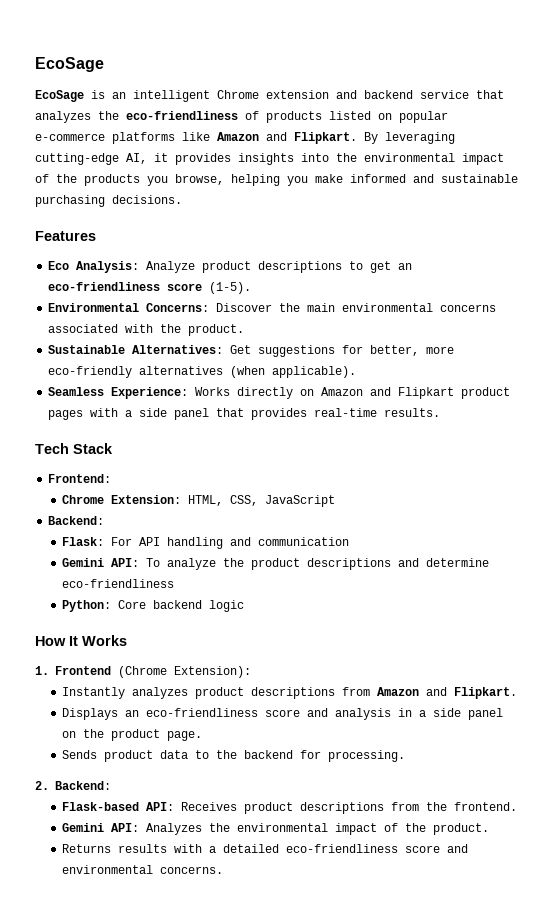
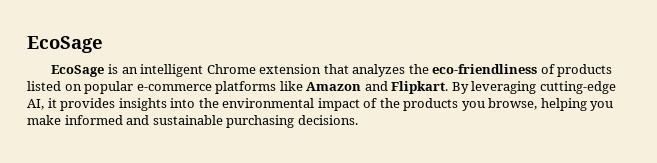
- EcoSage is an intelligent Chrome extension and backend service that analyzes the eco-friendliness of products listed on popular e-commerce platforms like Amazon and Flipkart.
+ EcoSage is an intelligent Chrome extension that analyzes the eco-friendliness of products listed on popular e-commerce platforms like Amazon and Flipkart.
- Features
- Eco Analysis: Analyze product descriptions to get an eco-friendliness score (1-5).
- Environmental Concerns: Discover the main environmental concerns associated with the product.
- Sustainable Alternatives: Get suggestions for better, more eco-friendly alternatives (when applicable).
- Seamless Experience: Works directly on Amazon and Flipkart product pages with a side panel that provides real-time results.
- Tech Stack
- Frontend:
- Chrome Extension: HTML, CSS, JavaScript
- Backend:
- Flask: For API handling and communication
- Gemini API: To analyze the product descriptions and determine eco-friendliness
- Python: Core backend logic
- How It Works
- 1. Frontend (Chrome Extension):
- Instantly analyzes product descriptions from Amazon and Flipkart.
- Displays an eco-friendliness score and analysis in a side panel on the product page.
- Sends product data to the backend for processing.
- 2. Backend:
- Flask-based API: Receives product descriptions from the frontend.
- Gemini API: Analyzes the environmental impact of the product.
- Returns results with a detailed eco-friendliness score and environmental concerns.

